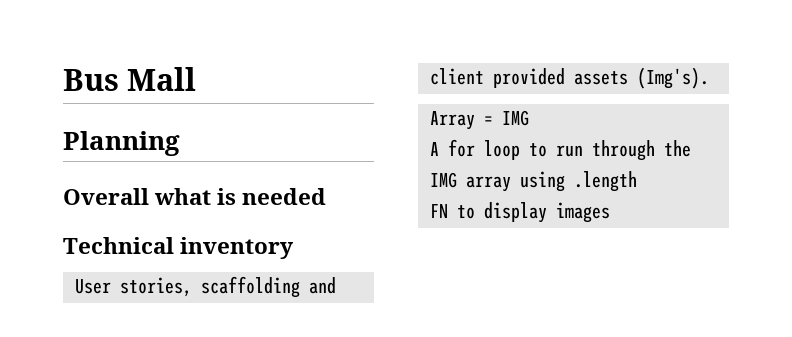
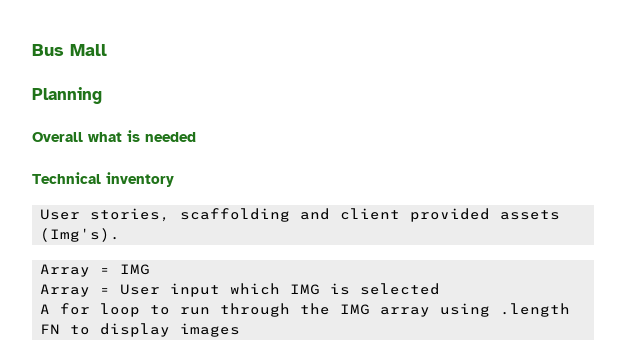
+ Array = User input which IMG is selected

